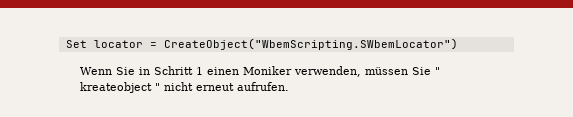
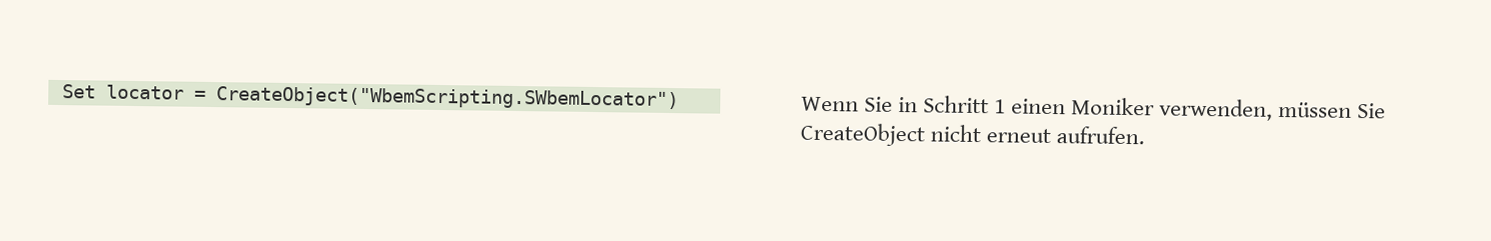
- Wenn Sie in Schritt 1 einen Moniker verwenden, müssen Sie " kreateobject " nicht erneut aufrufen.
+ Wenn Sie in Schritt 1 einen Moniker verwenden, müssen Sie CreateObject nicht erneut aufrufen.

